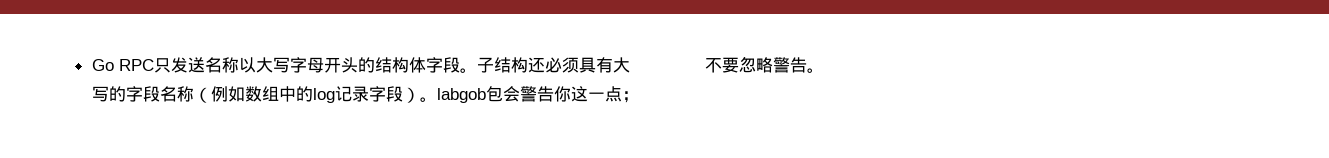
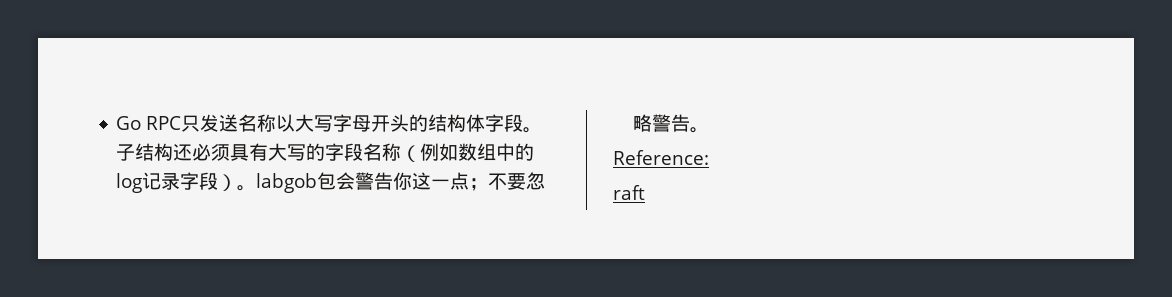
+ Reference:
+ raft

